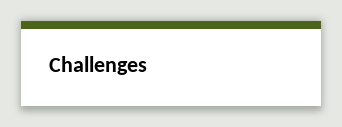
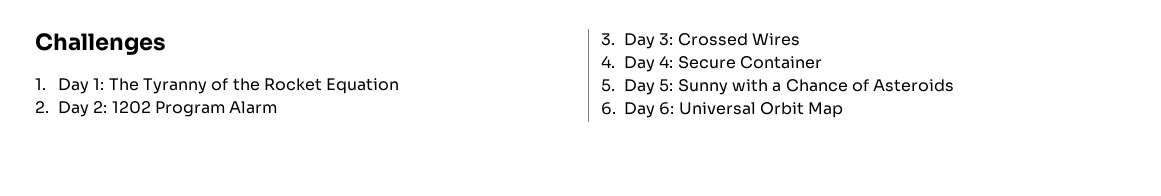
+ 1. Day 1: The Tyranny of the Rocket Equation
+ 2. Day 2: 1202 Program Alarm
+ 3. Day 3: Crossed Wires
+ 4. Day 4: Secure Container
+ 5. Day 5: Sunny with a Chance of Asteroids
+ 6. Day 6: Universal Orbit Map

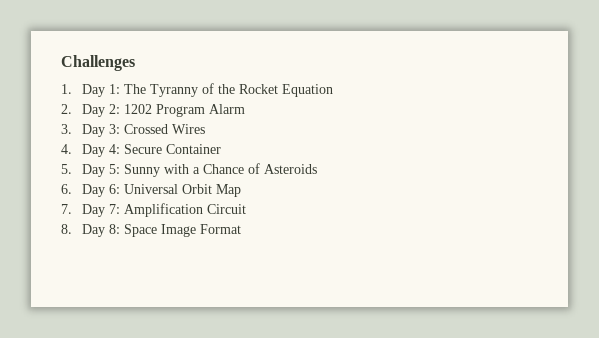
+ 7. Day 7: Amplification Circuit
+ 8. Day 8: Space Image Format

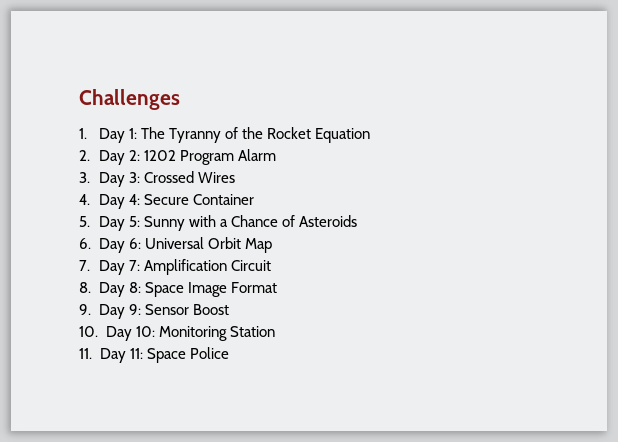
+ 9. Day 9: Sensor Boost
+ 10. Day 10: Monitoring Station
+ 11. Day 11: Space Police

